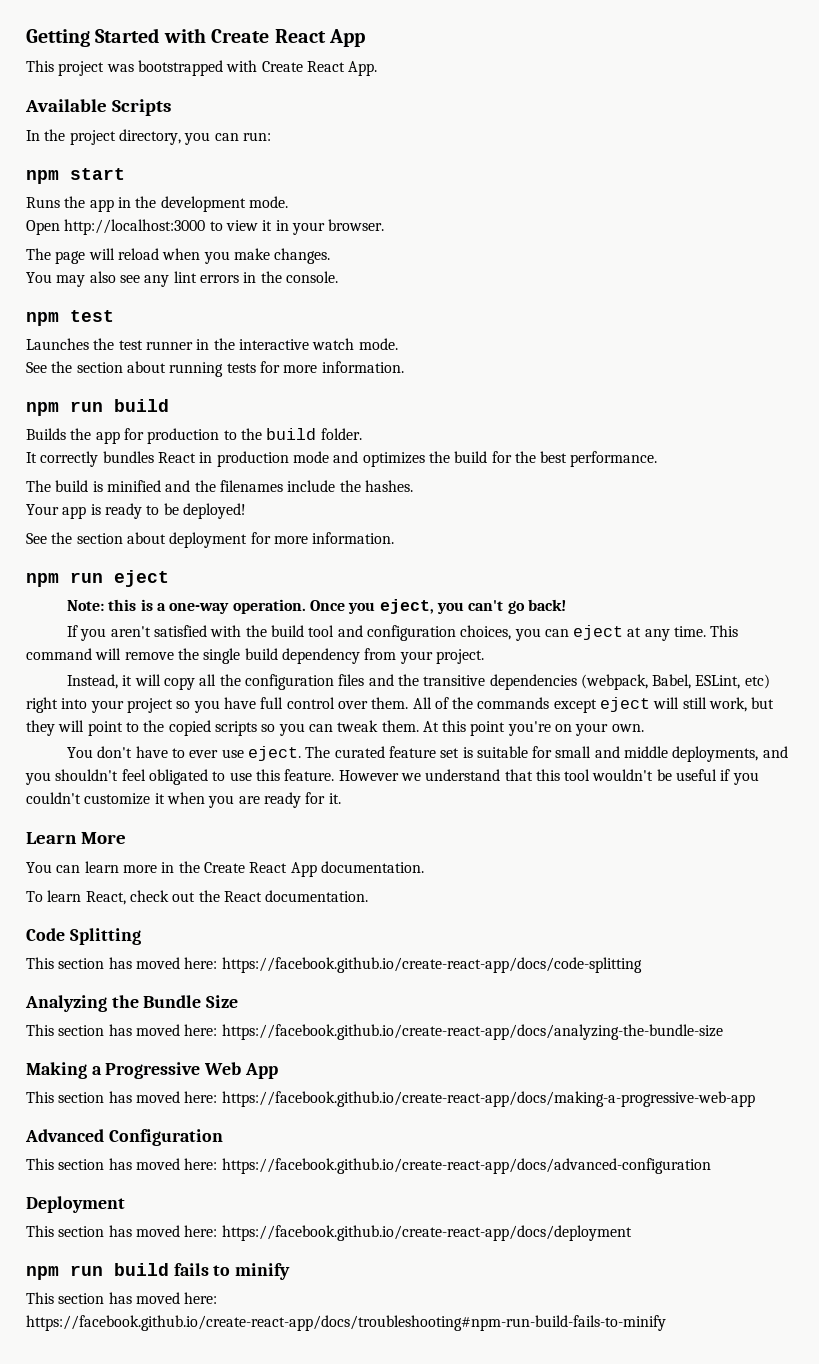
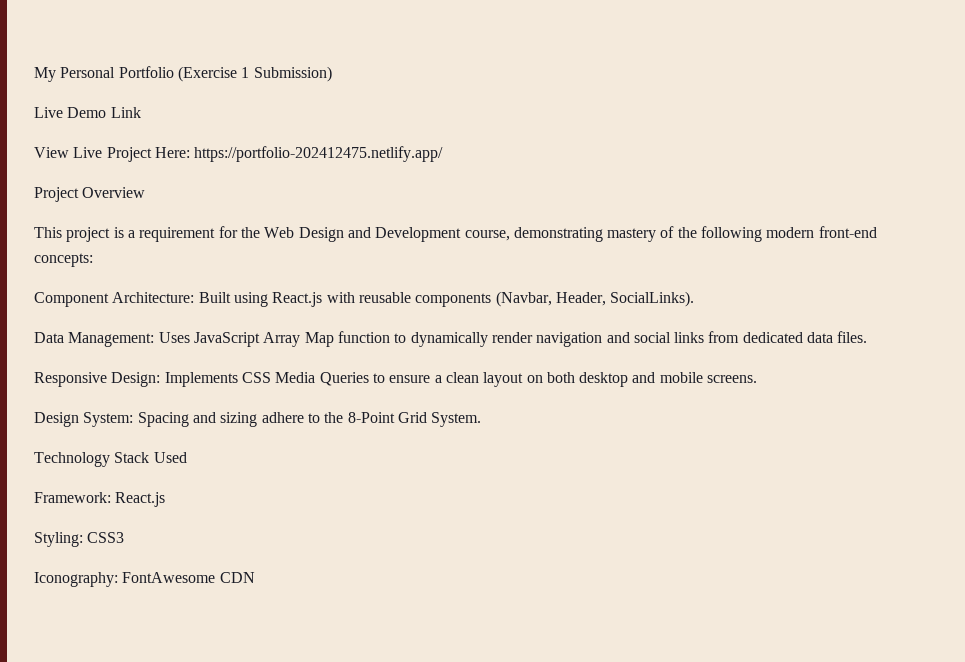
- Getting Started with Create React App
- This project was bootstrapped with Create React App.
- Available Scripts
- In the project directory, you can run:
- npm start
- Runs the app in the development mode.
- Open http://localhost:3000 to view it in your browser.
- The page will reload when you make changes.
- You may also see any lint errors in the console.
- npm test
- Launches the test runner in the interactive watch mode.
- See the section about running tests for more information.
- npm run build
- Builds the app for production to the build folder.
- It correctly bundles React in production mode and optimizes the build for the best performance.
- The build is minified and the filenames include the hashes.
- Your app is ready to be deployed!
- See the section about deployment for more information.
- npm run eject
- Note: this is a one-way operation. Once you eject, you can't go back!
- If you aren't satisfied with the build tool and configuration choices, you can eject at any time. This command will remove the single build dependency from your project.
- Instead, it will copy all the configuration files and the transitive dependencies (webpack, Babel, ESLint, etc) right into your project so you have full control over them. All of the commands except eject will still work, but they will point to the copied scripts so you can tweak them. At this point you're on your own.
- You don't have to ever use eject. The curated feature set is suitable for small and middle deployments, and you shouldn't feel obligated to use this feature. However we understand that this tool wouldn't be useful if you couldn't customize it when you are ready for it.
- Learn More
- You can learn more in the Create React App documentation.
- To learn React, check out the React documentation.
- Code Splitting
- This section has moved here: https://facebook.github.io/create-react-app/docs/code-splitting
- Analyzing the Bundle Size
- This section has moved here: https://facebook.github.io/create-react-app/docs/analyzing-the-bundle-size
- Making a Progressive Web App
- This section has moved here: https://facebook.github.io/create-react-app/docs/making-a-progressive-web-app
- Advanced Configuration
- This section has moved here: https://facebook.github.io/create-react-app/docs/advanced-configuration
- Deployment
- This section has moved here: https://facebook.github.io/create-react-app/docs/deployment
- npm run build fails to minify
- This section has moved here: https://facebook.github.io/create-react-app/docs/troubleshooting#npm-run-build-fails-to-minify
+ My Personal Portfolio (Exercise 1 Submission)
+ Live Demo Link
+ View Live Project Here: https://portfolio-202412475.netlify.app/
+ Project Overview
+ This project is a requirement for the Web Design and Development course, demonstrating mastery of the following modern front-end concepts:
+ Component Architecture: Built using React.js with reusable components (Navbar, Header, SocialLinks).
+ Data Management: Uses JavaScript Array Map function to dynamically render navigation and social links from dedicated data files.
+ Responsive Design: Implements CSS Media Queries to ensure a clean layout on both desktop and mobile screens.
+ Design System: Spacing and sizing adhere to the 8-Point Grid System.
+ Technology Stack Used
+ Framework: React.js
+ Styling: CSS3
+ Iconography: FontAwesome CDN

